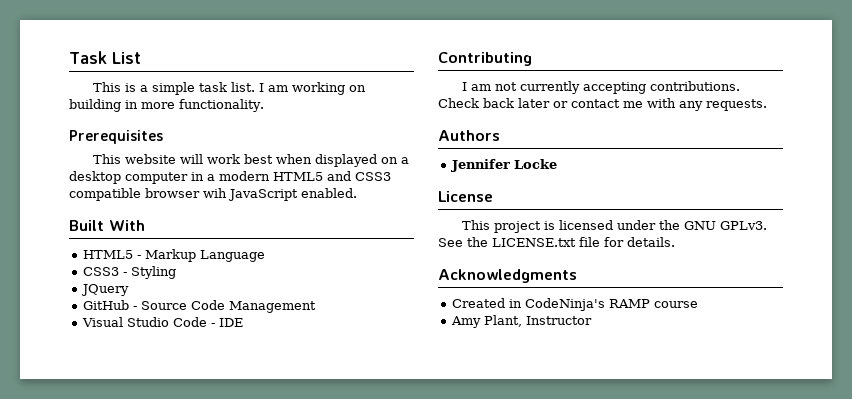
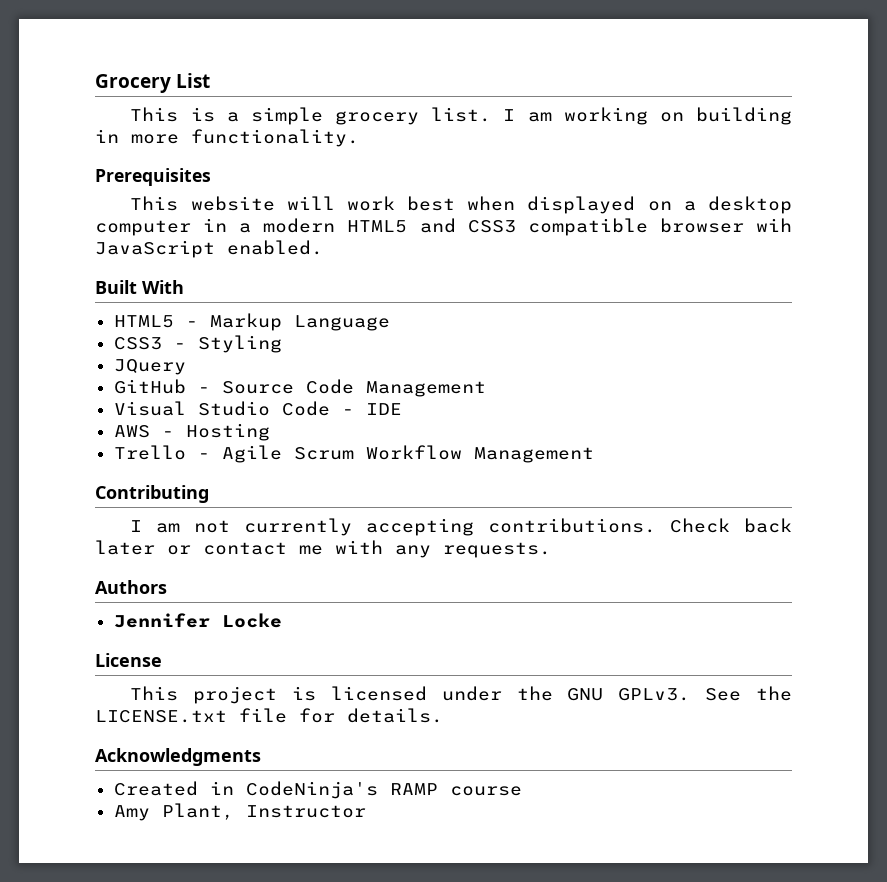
- Task List
+ Grocery List
- This is a simple task list.
+ This is a simple grocery list.
+ AWS - Hosting
+ Trello - Agile Scrum Workflow Management

